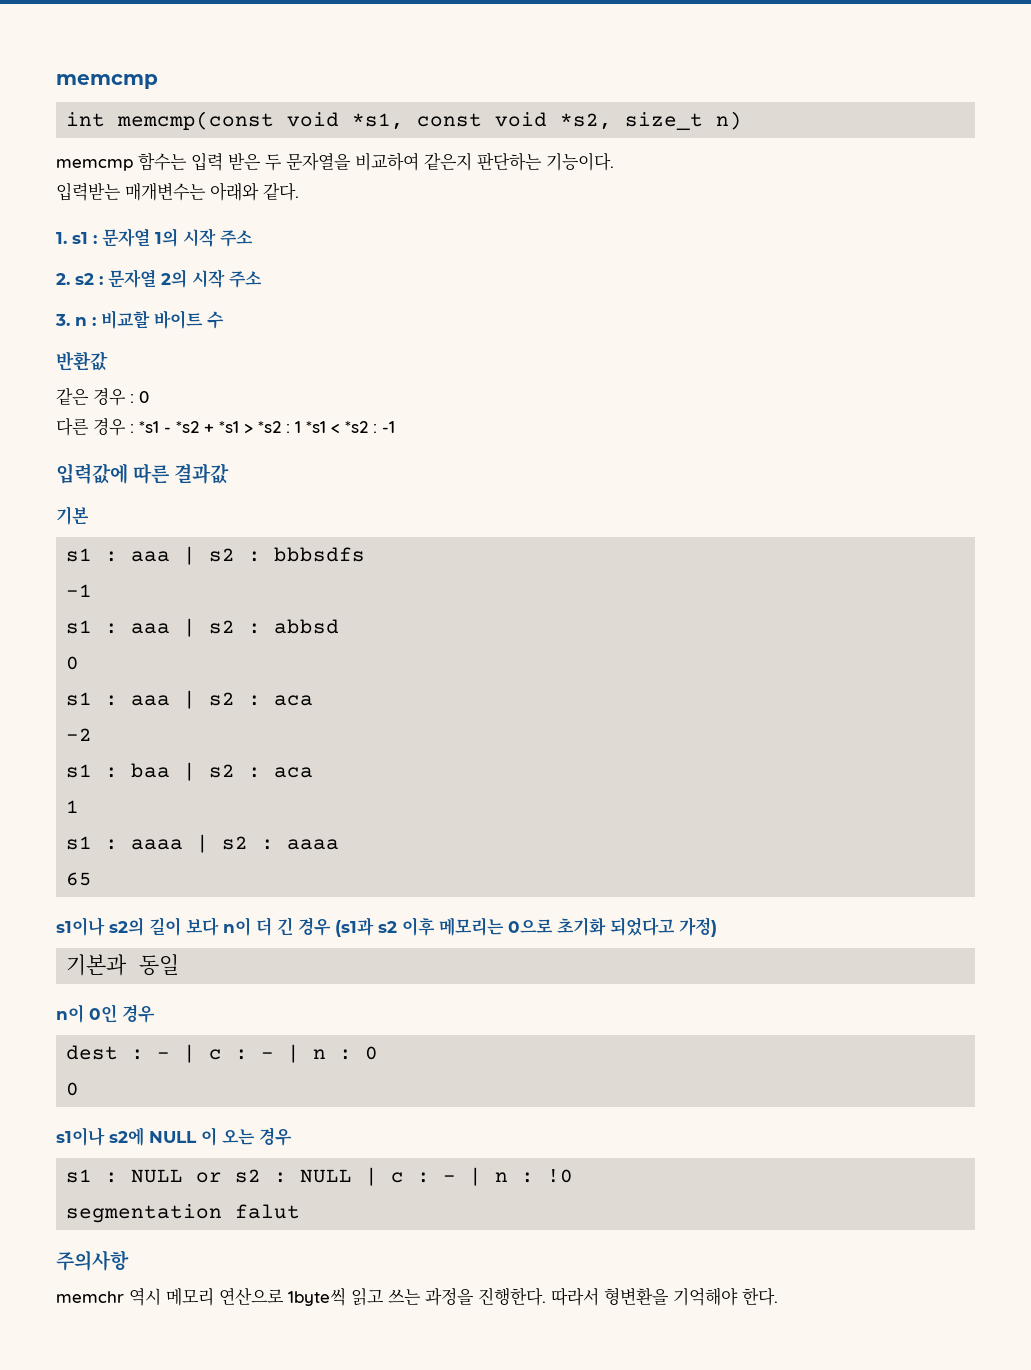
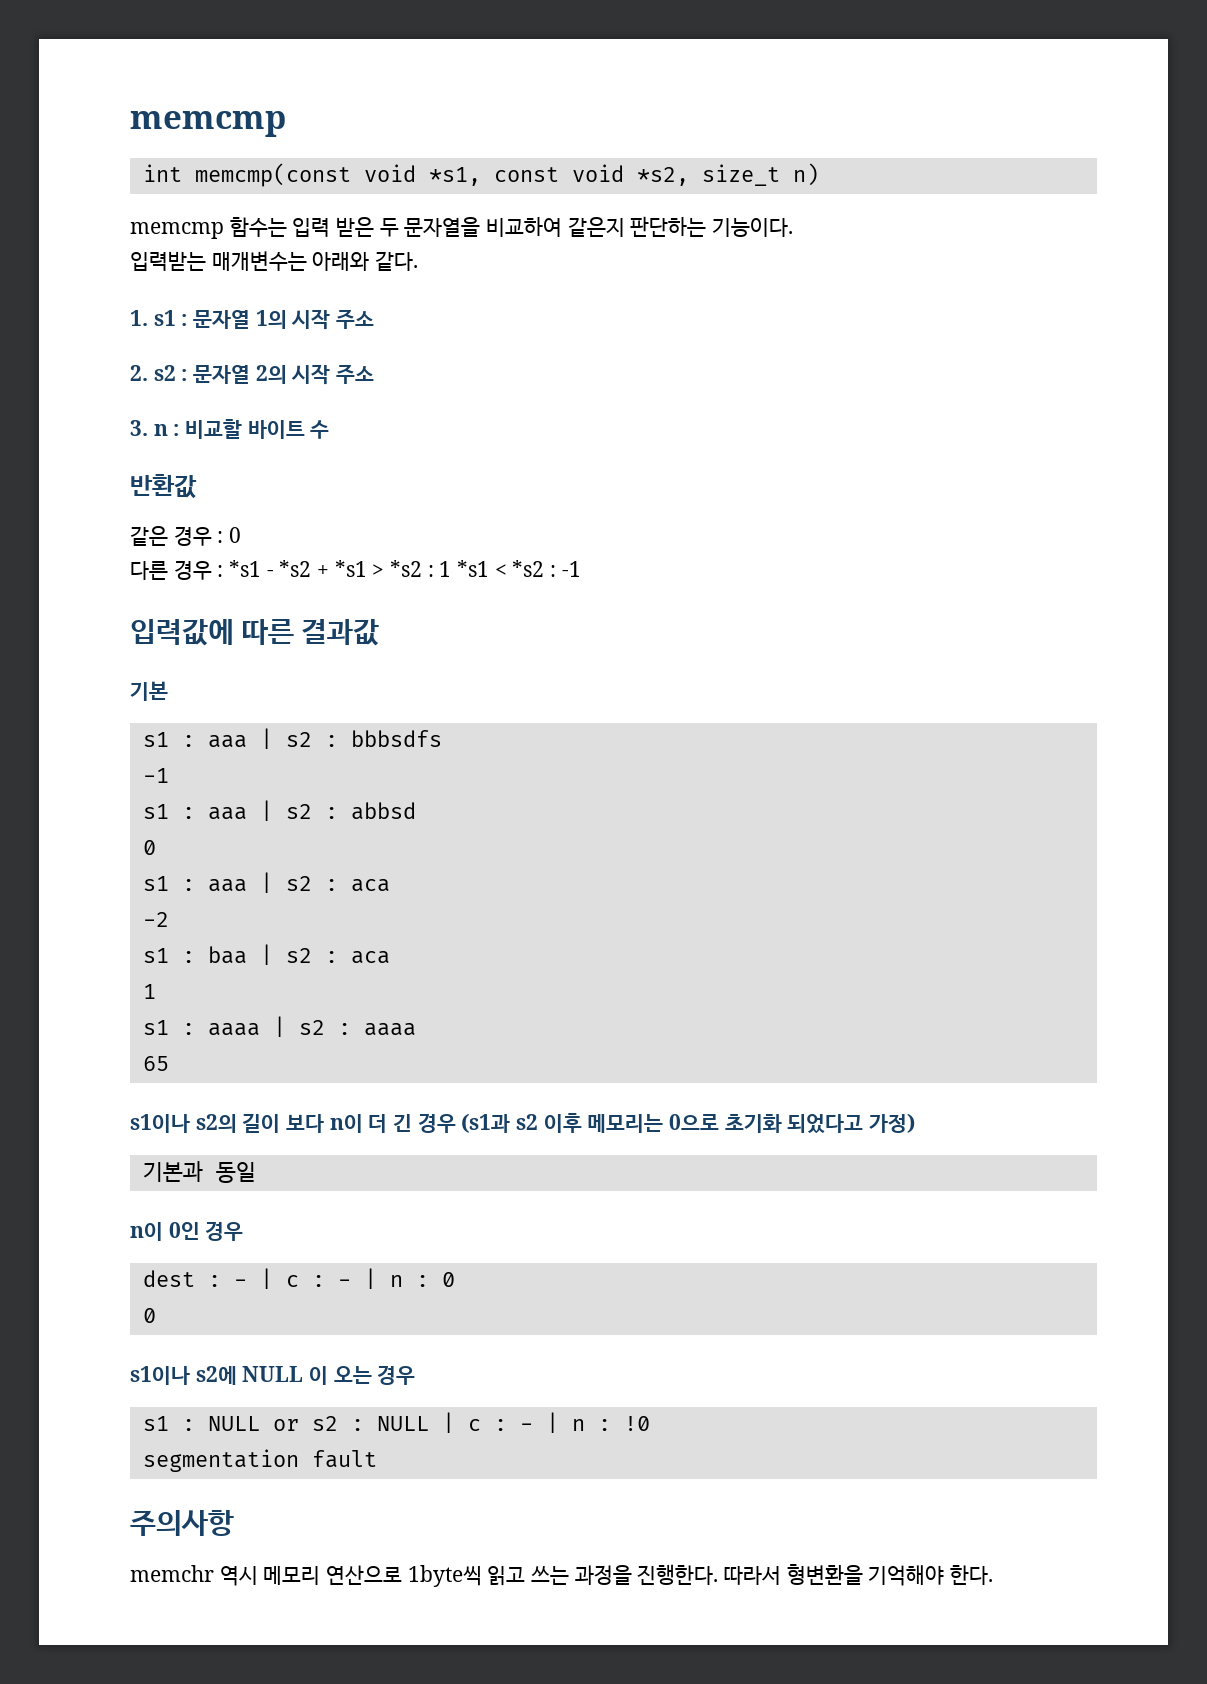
- segmentation falut
+ segmentation fault

